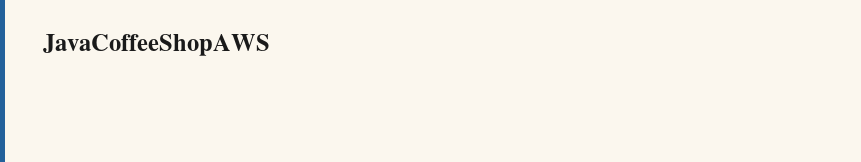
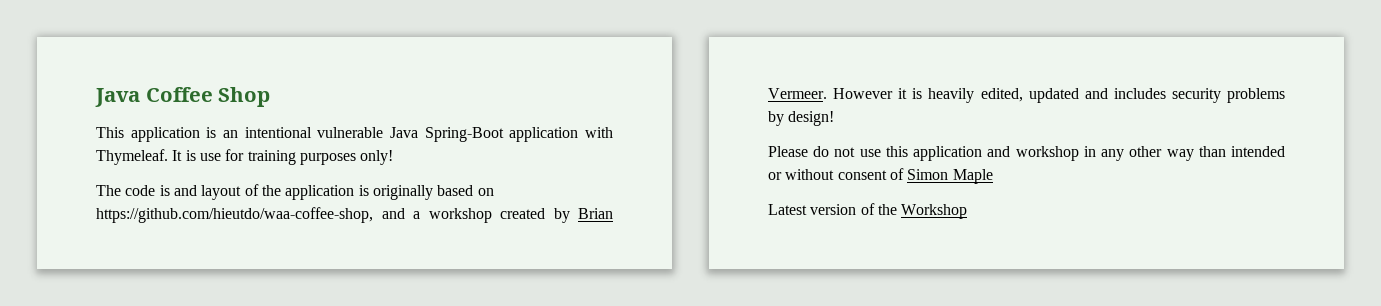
- JavaCoffeeShopAWS
+ Java Coffee Shop
+ This application is an intentional vulnerable Java Spring-Boot application with Thymeleaf. It is use for training purposes only!
+ The code is and layout of the application is originally based on https://github.com/hieutdo/waa-coffee-shop, and a workshop created by Brian Vermeer. However it is heavily edited, updated and includes security problems by design!
+ Please do not use this application and workshop in any other way than intended or without consent of Simon Maple
+ Latest version of the Workshop

